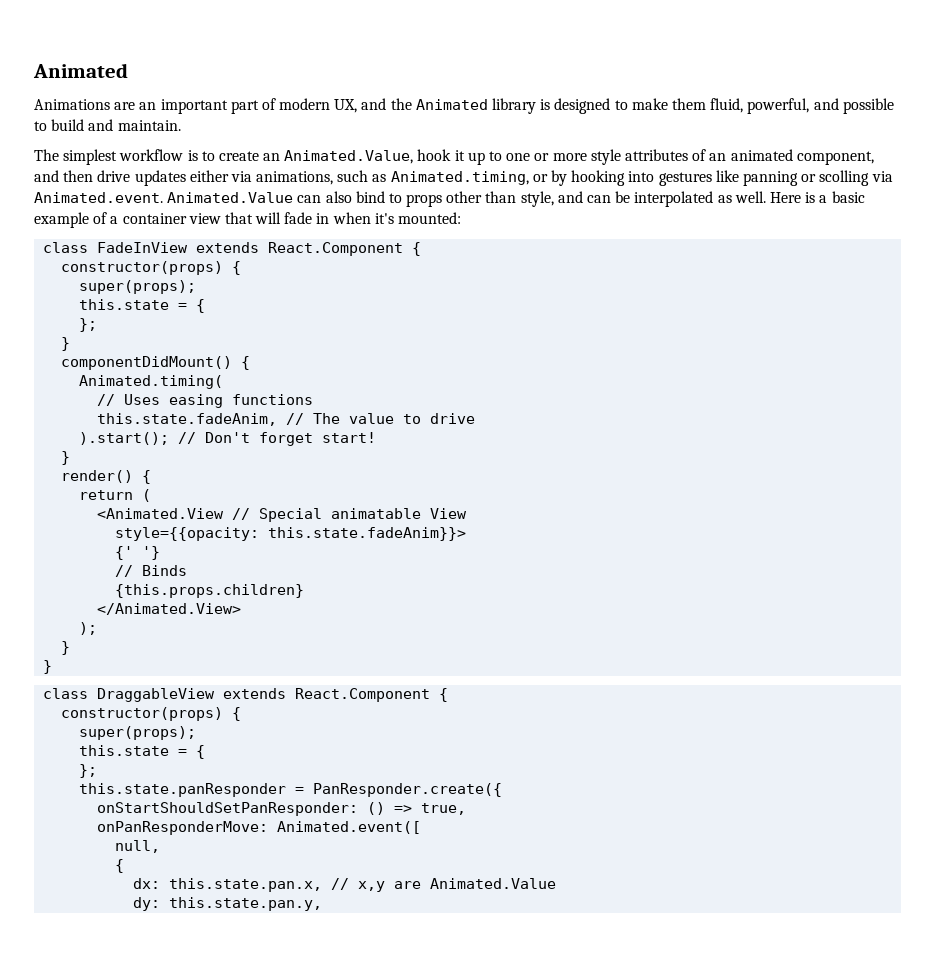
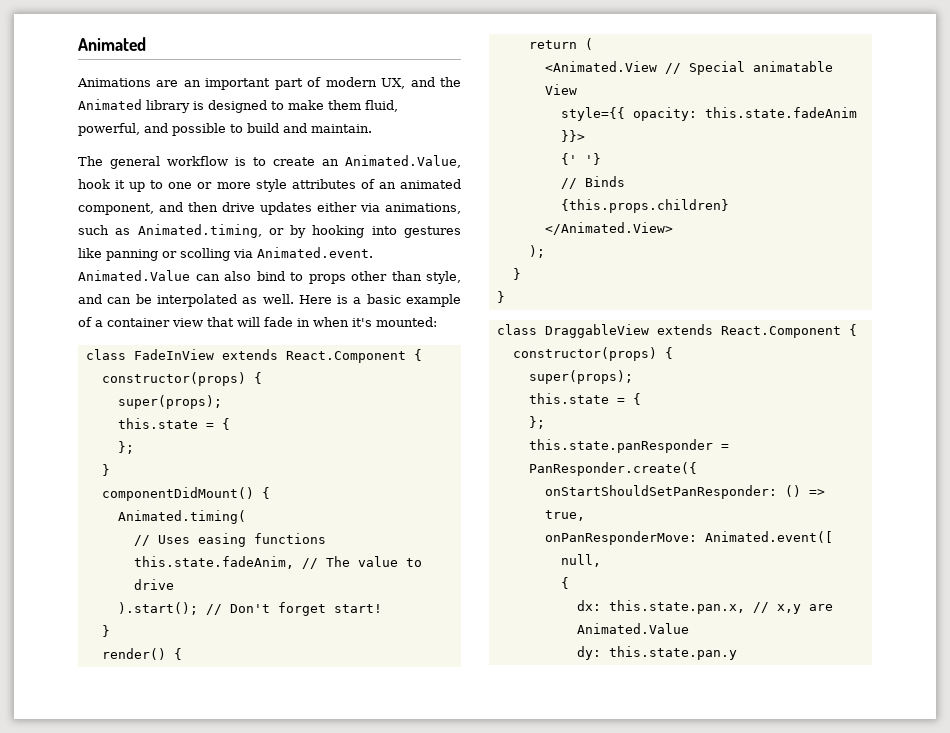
- The simplest workflow is to create an Animated.Value, hook it up to one or more style attributes of an animated component, and then drive updates either via animations, such as Animated.timing, or by hooking into gestures like panning or scolling via Animated.event. Animated.Value can also bind to props other than style, and can be interpolated as well.
+ The general workflow is to create an Animated.Value, hook it up to one or more style attributes of an animated component, and then drive updates either via animations, such as Animated.timing, or by hooking into gestures like panning or scolling via Animated.event. Animated.Value can also bind to props other than style, and can be interpolated as well.
- style={{opacity: this.state.fadeAnim}}>
+ style={{ opacity: this.state.fadeAnim }}>
- dy: this.state.pan.y,
+ dy: this.state.pan.y

